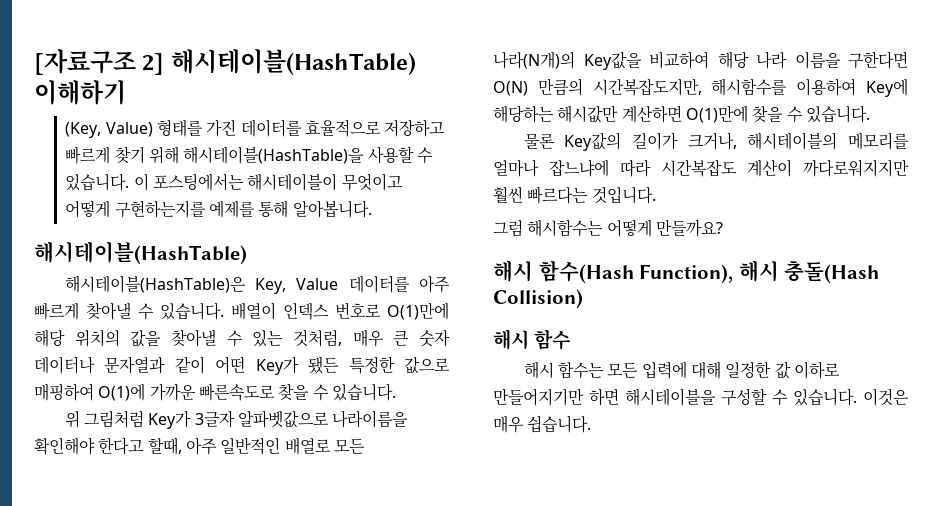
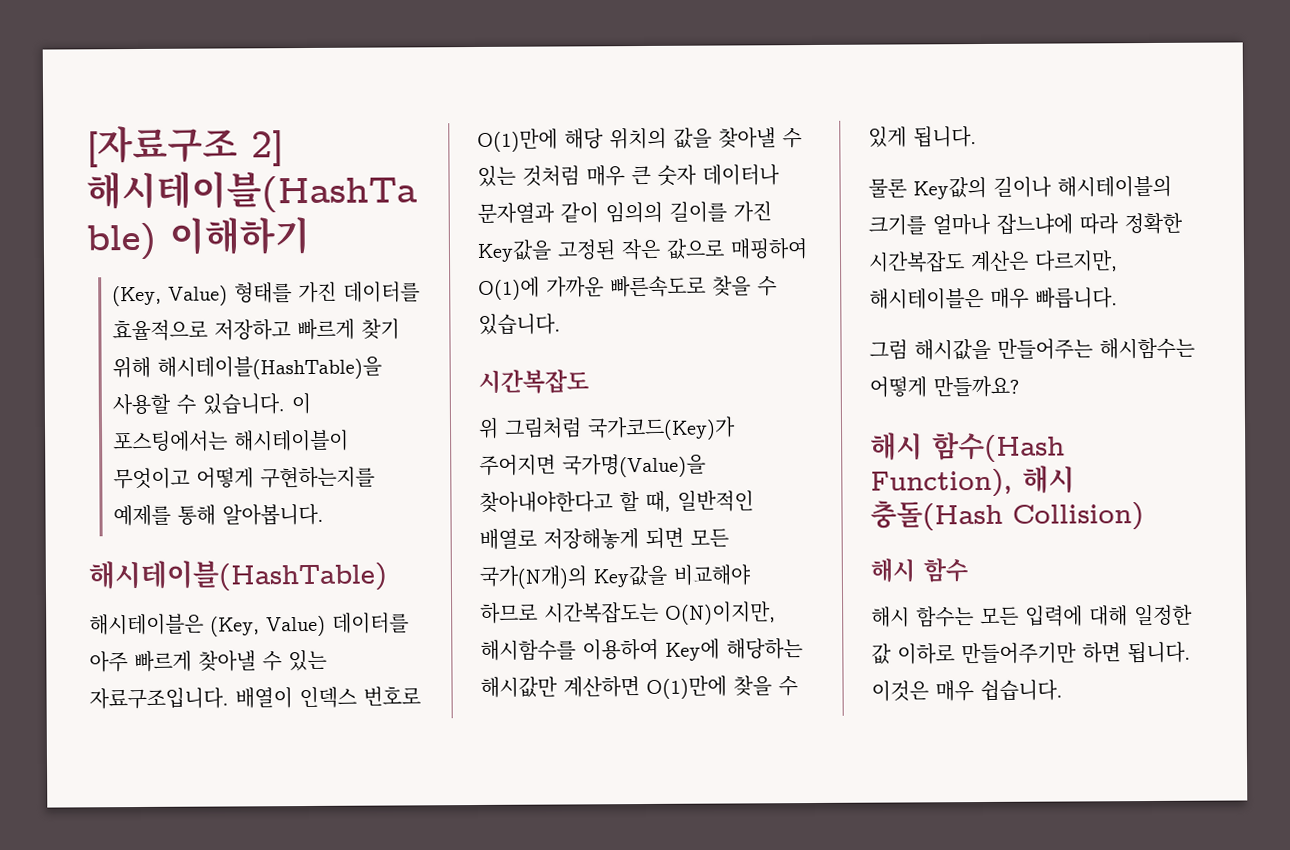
- 해시테이블(HashTable)은 Key, Value 데이터를 아주 빠르게 찾아낼 수 있습니다.
+ 해시테이블은 (Key, Value) 데이터를 아주 빠르게 찾아낼 수 있는 자료구조입니다.
- 배열이 인덱스 번호로 O(1)만에 해당 위치의 값을 찾아낼 수 있는 것처럼, 매우 큰 숫자 데이터나 문자열과 같이 어떤 Key가 됐든 특정한 값으로 매핑하여 O(1)에 가까운 빠른속도로 찾을 수 있습니다.
+ 배열이 인덱스 번호로 O(1)만에 해당 위치의 값을 찾아낼 수 있는 것처럼 매우 큰 숫자 데이터나 문자열과 같이 임의의 길이를 가진 Key값을 고정된 작은 값으로 매핑하여 O(1)에 가까운 빠른속도로 찾을 수 있습니다.
+ 시간복잡도
- 위 그림처럼 Key가 3글자 알파벳값으로 나라이름을 확인해야 한다고 할때, 아주 일반적인 배열로 모든 나라(N개)의 Key값을 비교하여 해당 나라 이름을 구한다면 O(N) 만큼의 시간복잡도지만, 해시함수를 이용하여 Key에 해당하는 해시값만 계산하면 O(1)만에 찾을 수 있습니다.
+ 위 그림처럼 국가코드(Key)가 주어지면 국가명(Value)을 찾아내야한다고 할 때, 일반적인 배열로 저장해놓게 되면 모든 국가(N개)의 Key값을 비교해야 하므로 시간복잡도는 O(N)이지만, 해시함수를 이용하여 Key에 해당하는 해시값만 계산하면 O(1)만에 찾을 수 있게 됩니다.
- 물론 Key값의 길이가 크거나, 해시테이블의 메모리를 얼마나 잡느냐에 따라 시간복잡도 계산이 까다로워지지만 훨씬 빠르다는 것입니다.
+ 물론 Key값의 길이나 해시테이블의 크기를 얼마나 잡느냐에 따라 정확한 시간복잡도 계산은 다르지만, 해시테이블은 매우 빠릅니다.
- 그럼 해시함수는 어떻게 만들까요?
+ 그럼 해시값을 만들어주는 해시함수는 어떻게 만들까요?
- 해시 함수는 모든 입력에 대해 일정한 값 이하로 만들어지기만 하면 해시테이블을 구성할 수 있습니다.
+ 해시 함수는 모든 입력에 대해 일정한 값 이하로 만들어주기만 하면 됩니다.

